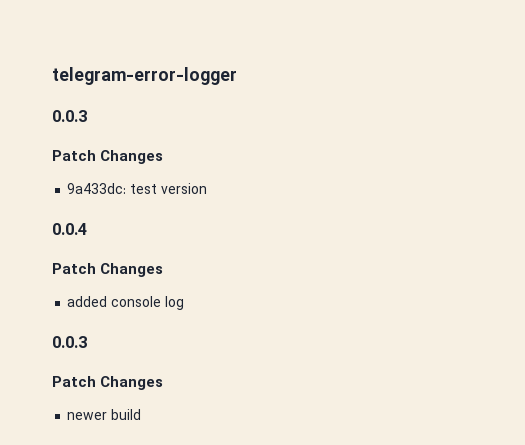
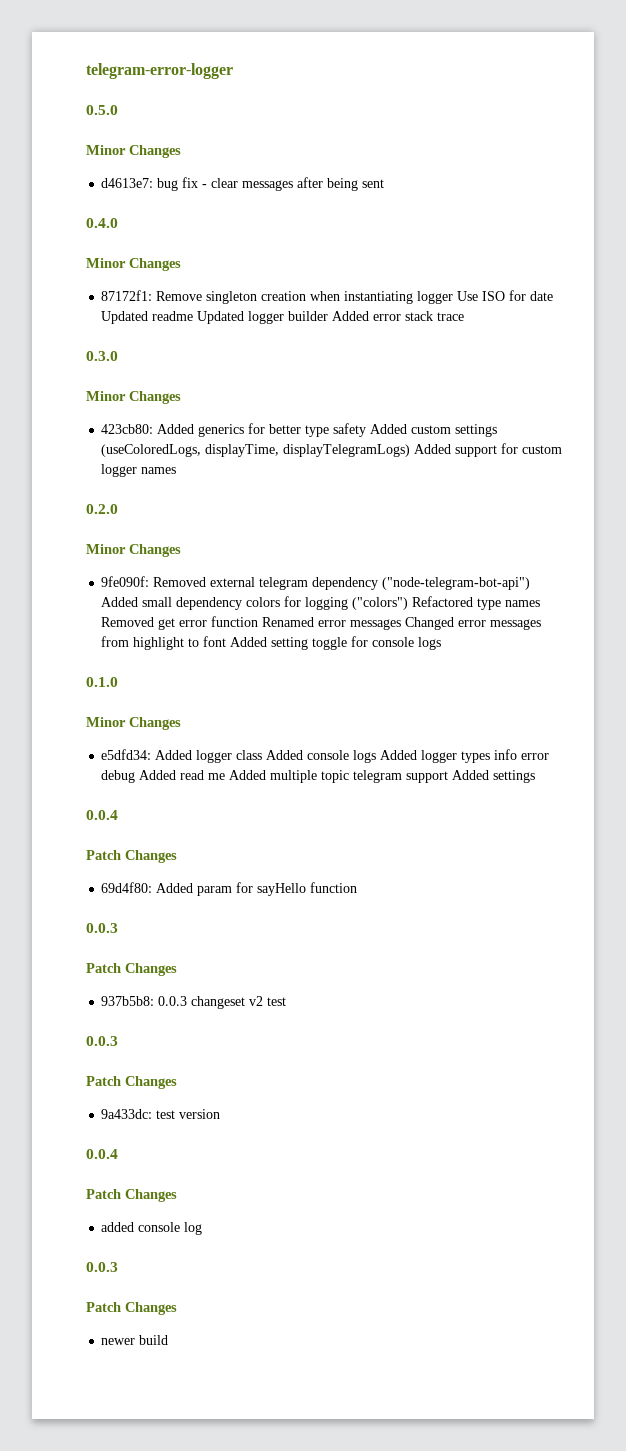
+ 0.5.0
+ Minor Changes
+ d4613e7: bug fix - clear messages after being sent
+ 0.4.0
+ Minor Changes
+ 87172f1: Remove singleton creation when instantiating logger Use ISO for date Updated readme Updated logger builder Added error stack trace
+ 0.3.0
+ Minor Changes
+ 423cb80: Added generics for better type safety Added custom settings (useColoredLogs, displayTime, displayTelegramLogs) Added support for custom logger names
+ 0.2.0
+ Minor Changes
+ 9fe090f: Removed external telegram dependency ("node-telegram-bot-api") Added small dependency colors for logging ("colors") Refactored type names Removed get error function Renamed error messages Changed error messages from highlight to font Added setting toggle for console logs
+ 0.1.0
+ Minor Changes
+ e5dfd34: Added logger class Added console logs Added logger types info error debug Added read me Added multiple topic telegram support Added settings
+ 0.0.4
+ Patch Changes
+ 69d4f80: Added param for sayHello function
+ 0.0.3
+ Patch Changes
+ 937b5b8: 0.0.3 changeset v2 test

